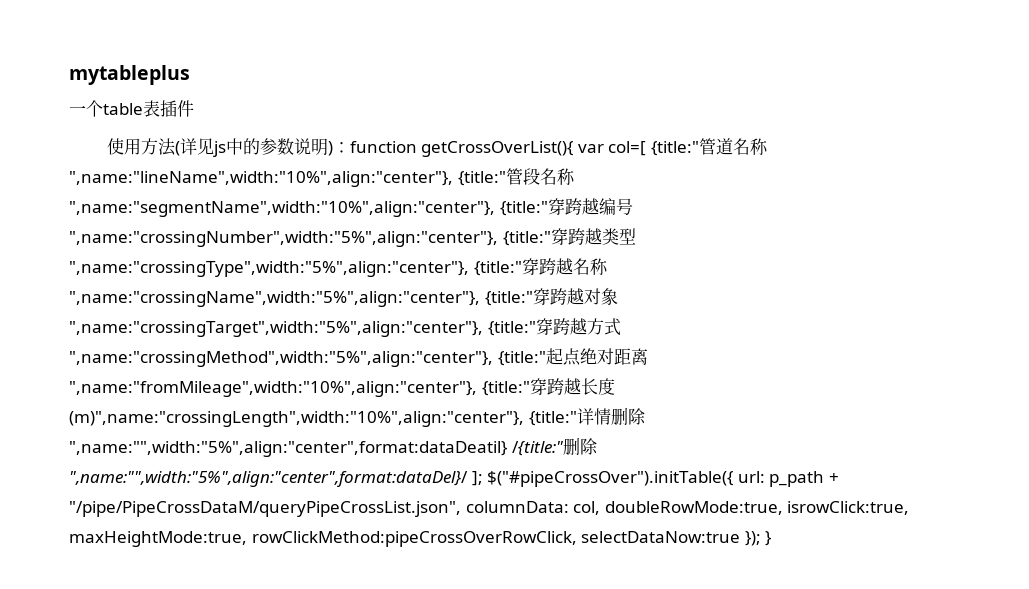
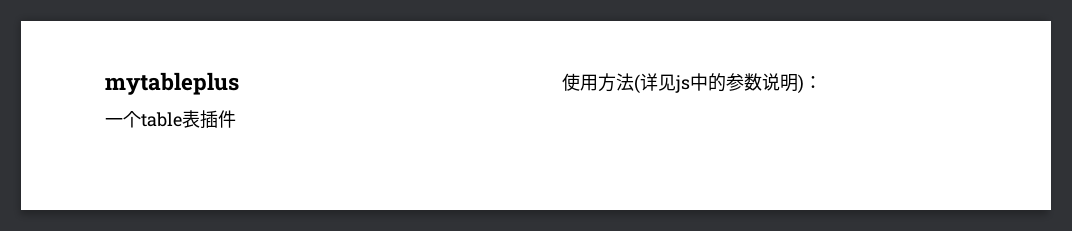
- 使用方法(详见js中的参数说明)：function getCrossOverList(){ var col=[ {title:"管道名称",name:"lineName",width:"10%",align:"center"}, {title:"管段名称",name:"segmentName",width:"10%",align:"center"}, {title:"穿跨越编号",name:"crossingNumber",width:"5%",align:"center"}, {title:"穿跨越类型",name:"crossingType",width:"5%",align:"center"}, {title:"穿跨越名称",name:"crossingName",width:"5%",align:"center"}, {title:"穿跨越对象",name:"crossingTarget",width:"5%",align:"center"}, {title:"穿跨越方式",name:"crossingMethod",width:"5%",align:"center"}, {title:"起点绝对距离",name:"fromMileage",width:"10%",align:"center"}, {title:"穿跨越长度(m)",name:"crossingLength",width:"10%",align:"center"}, {title:"详情删除",name:"",width:"5%",align:"center",format:dataDeatil} /{title:"删除",name:"",width:"5%",align:"center",format:dataDel}/ ]; $("#pipeCrossOver").initTable({ url: p_path + "/pipe/PipeCrossDataM/queryPipeCrossList.json", columnData: col, doubleRowMode:true, isrowClick:true, maxHeightMode:true, rowClickMethod:pipeCrossOverRowClick, selectDataNow:true }); }
+ 使用方法(详见js中的参数说明)：

